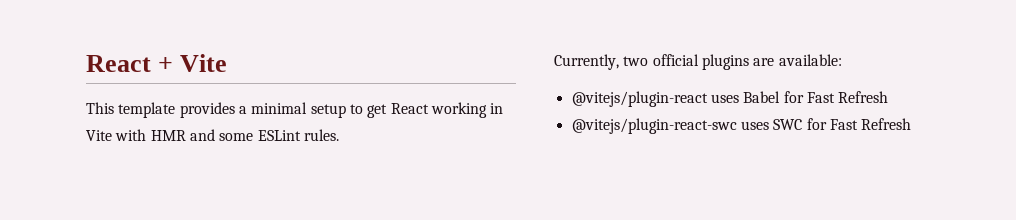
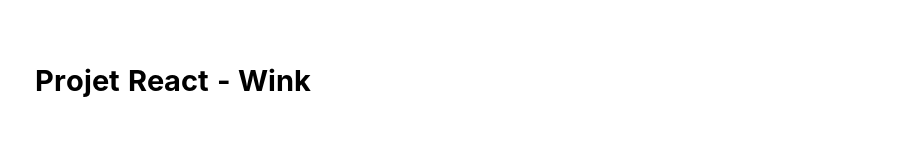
- React + Vite
- This template provides a minimal setup to get React working in Vite with HMR and some ESLint rules.
- Currently, two official plugins are available:
- @vitejs/plugin-react uses Babel for Fast Refresh
- @vitejs/plugin-react-swc uses SWC for Fast Refresh
+ Projet React - Wink

